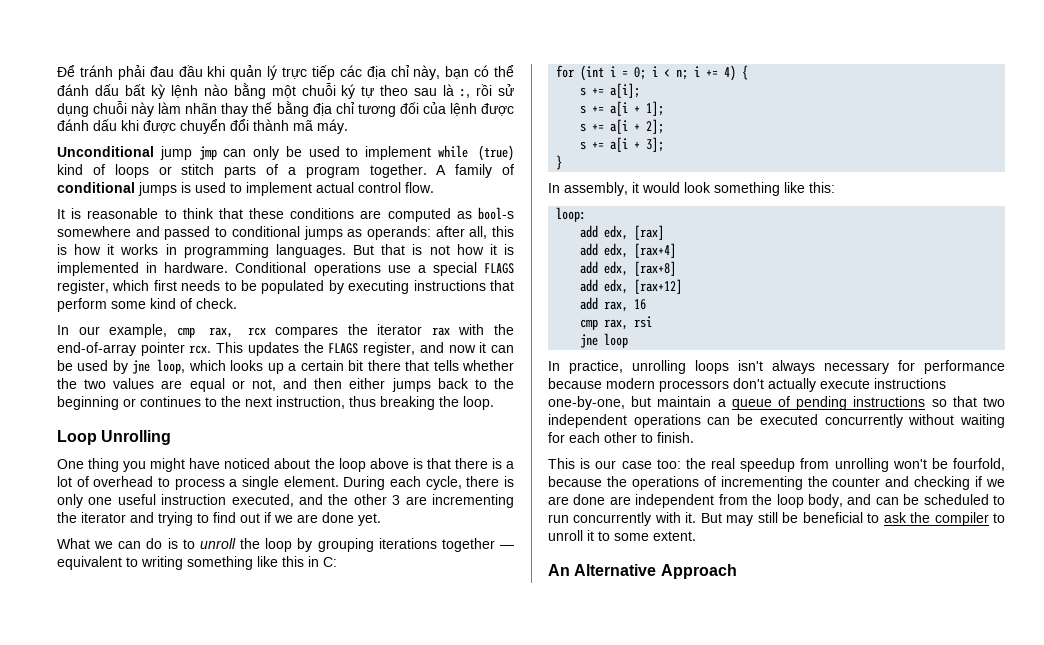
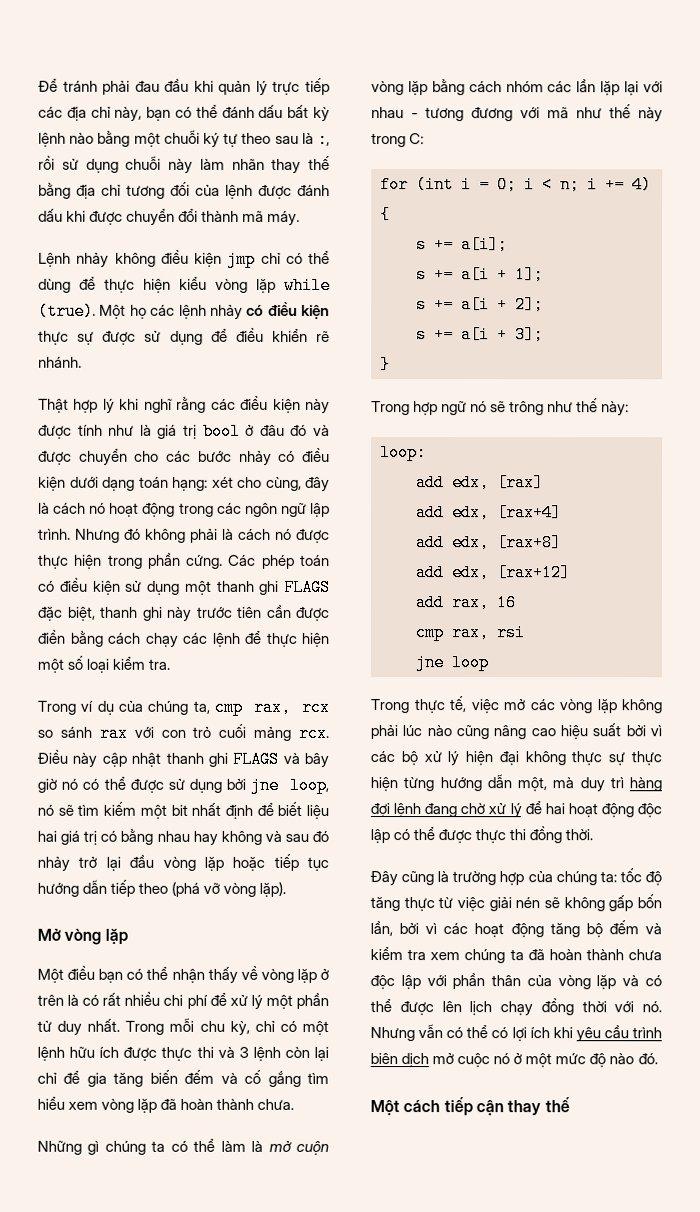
- Unconditional jump jmp can only be used to implement while (true) kind of loops or stitch parts of a program together. A family of conditional jumps is used to implement actual control flow.
- It is reasonable to think that these conditions are computed as bool-s somewhere and passed to conditional jumps as operands: after all, this is how it works in programming languages. But that is not how it is implemented in hardware. Conditional operations use a special FLAGS register, which first needs to be populated by executing instructions that perform some kind of check.
- In our example, cmp rax, rcx compares the iterator rax with the end-of-array pointer rcx. This updates the FLAGS register, and now it can be used by jne loop, which looks up a certain bit there that tells whether the two values are equal or not, and then either jumps back to the beginning or continues to the next instruction, thus breaking the loop.
- Loop Unrolling
- One thing you might have noticed about the loop above is that there is a lot of overhead to process a single element. During each cycle, there is only one useful instruction executed, and the other 3 are incrementing the iterator and trying to find out if we are done yet.
- What we can do is to unroll the loop by grouping iterations together — equivalent to writing something like this in C:
+ Lệnh nhảy không điều kiện jmp chỉ có thể dùng để thực hiện kiểu vòng lặp while (true). Một họ các lệnh nhảy có điều kiện thực sự được sử dụng để điều khiển rẽ nhánh.
+ Thật hợp lý khi nghĩ rằng các điều kiện này được tính như là giá trị bool ở đâu đó và được chuyển cho các bước nhảy có điều kiện dưới dạng toán hạng: xét cho cùng, đây là cách nó hoạt động trong các ngôn ngữ lập trình. Nhưng đó không phải là cách nó được thực hiện trong phần cứng. Các phép toán có điều kiện sử dụng một thanh ghi FLAGS đặc biệt, thanh ghi này trước tiên cần được điền bằng cách chạy các lệnh để thực hiện một số loại kiểm tra.
+ Trong ví dụ của chúng ta, cmp rax, rcx so sánh rax với con trỏ cuối mảng rcx. Điều này cập nhật thanh ghi FLAGS và bây giờ nó có thể được sử dụng bởi jne loop, nó sẽ tìm kiếm một bit nhất định để biết liệu hai giá trị có bằng nhau hay không và sau đó nhảy trở lại đầu vòng lặp hoặc tiếp tục hướng dẫn tiếp theo (phá vỡ vòng lặp).
+ Mở vòng lặp
+ Một điều bạn có thể nhận thấy về vòng lặp ở trên là có rất nhiều chi phí để xử lý một phần tử duy nhất. Trong mỗi chu kỳ, chỉ có một lệnh hữu ích được thực thi và 3 lệnh còn lại chỉ để gia tăng biến đếm và cố gắng tìm hiểu xem vòng lặp đã hoàn thành chưa.
+ Những gì chúng ta có thể làm là mở cuộn vòng lặp bằng cách nhóm các lần lặp lại với nhau - tương đương với mã như thế này trong C:
- In assembly, it would look something like this:
+ Trong hợp ngữ nó sẽ trông như thế này:
- In practice, unrolling loops isn't always necessary for performance because modern processors don't actually execute instructions one-by-one, but maintain a queue of pending instructions so that two independent operations can be executed concurrently without waiting for each other to finish.
- This is our case too: the real speedup from unrolling won't be fourfold, because the operations of incrementing the counter and checking if we are done are independent from the loop body, and can be scheduled to run concurrently with it. But may still be beneficial to ask the compiler to unroll it to some extent.
- An Alternative Approach
+ Trong thực tế, việc mở các vòng lặp không phải lúc nào cũng nâng cao hiệu suất bởi vì các bộ xử lý hiện đại không thực sự thực hiện từng hướng dẫn một, mà duy trì hàng đợi lệnh đang chờ xử lý để hai hoạt động độc lập có thể được thực thi đồng thời.
+ Đây cũng là trường hợp của chúng ta: tốc độ tăng thực từ việc giải nén sẽ không gấp bốn lần, bởi vì các hoạt động tăng bộ đếm và kiểm tra xem chúng ta đã hoàn thành chưa độc lập với phần thân của vòng lặp và có thể được lên lịch chạy đồng thời với nó. Nhưng vẫn có thể có lợi ích khi yêu cầu trình biên dịch mở cuộc nó ở một mức độ nào đó.
+ Một cách tiếp cận thay thế

